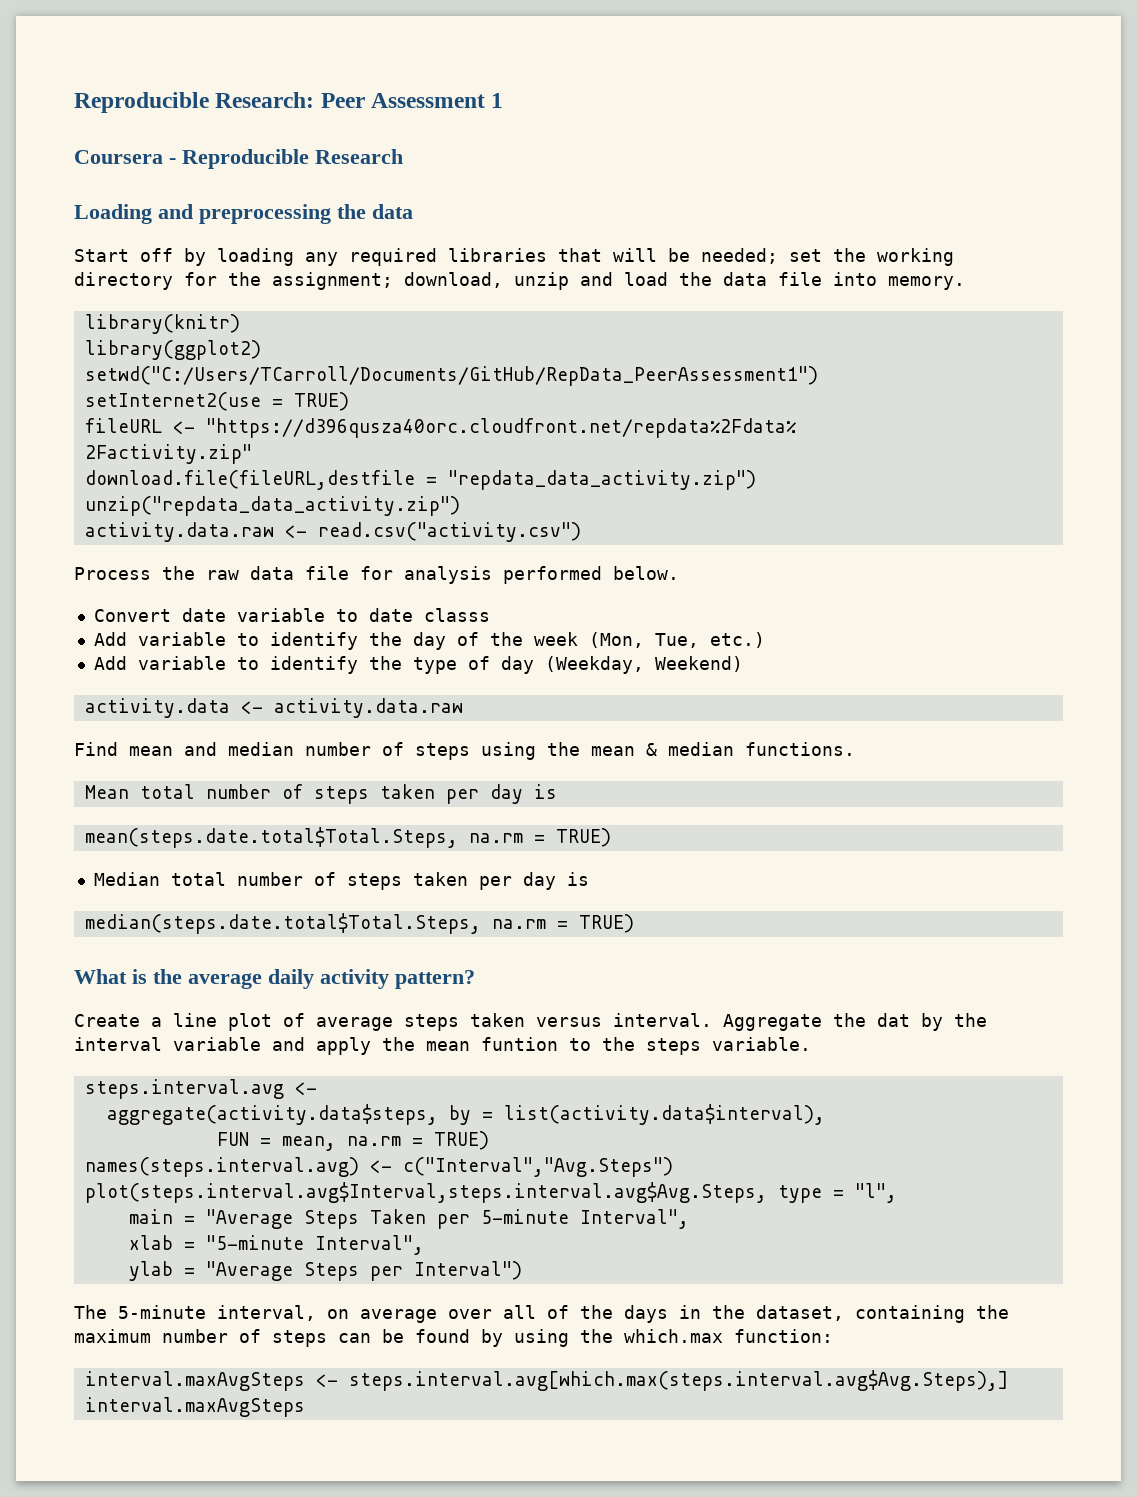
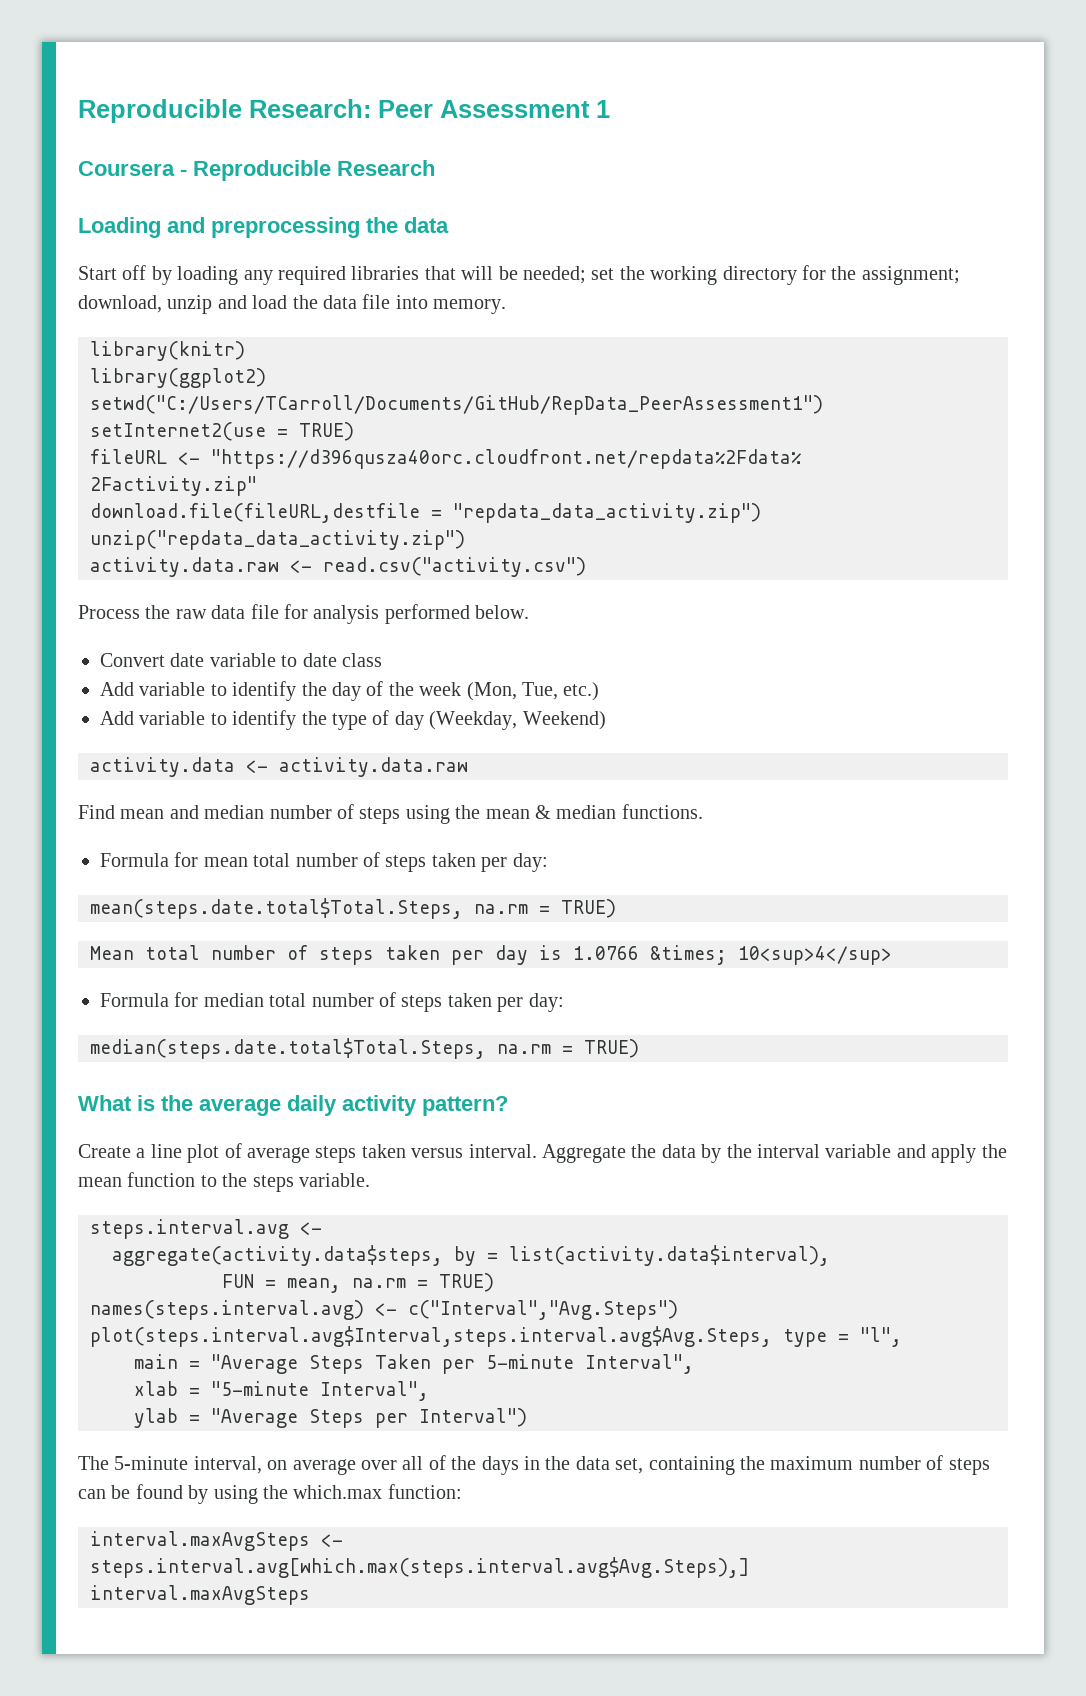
- Convert date variable to date classs
+ Convert date variable to date class
+ Formula for mean total number of steps taken per day:
+ mean(steps.date.total$Total.Steps, na.rm = TRUE)
- Mean total number of steps taken per day is
- mean(steps.date.total$Total.Steps, na.rm = TRUE)
- Median total number of steps taken per day is
+ Mean total number of steps taken per day is 1.0766 &times; 10<sup>4</sup>
+ Formula for median total number of steps taken per day:
- Aggregate the dat by the interval variable and apply the mean funtion to the steps variable.
+ Aggregate the data by the interval variable and apply the mean function to the steps variable.
- The 5-minute interval, on average over all of the days in the dataset, containing the maximum number of steps can be found by using the which.max function:
+ The 5-minute interval, on average over all of the days in the data set, containing the maximum number of steps can be found by using the which.max function:

